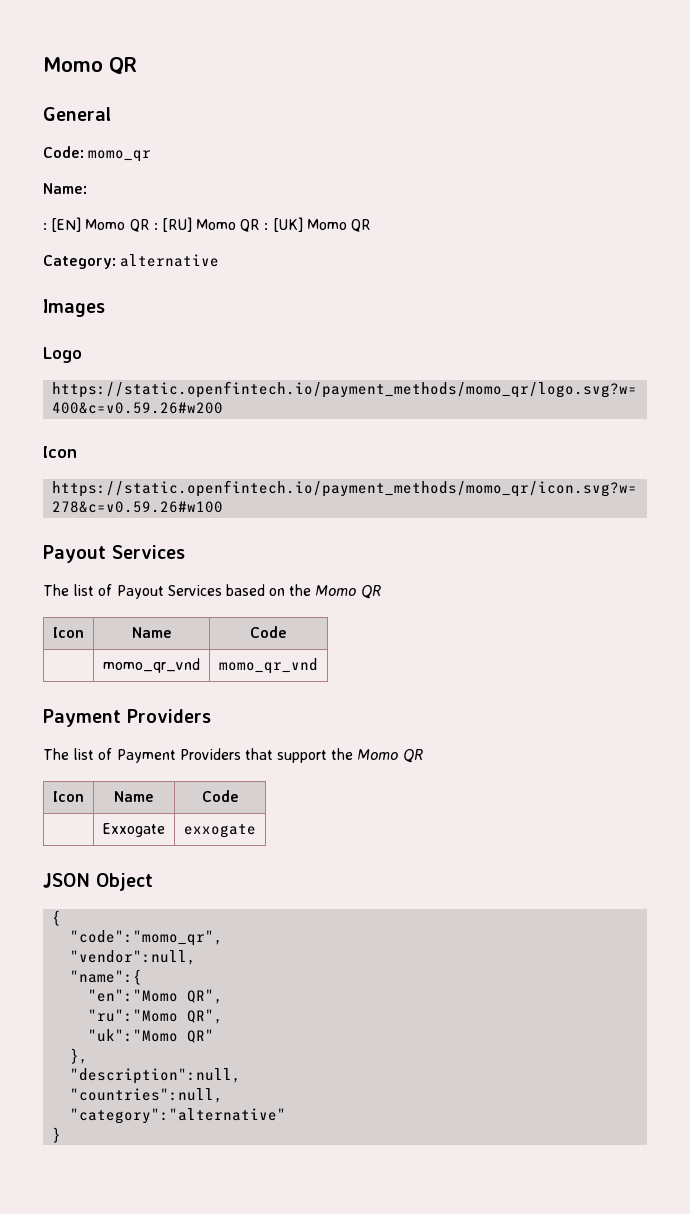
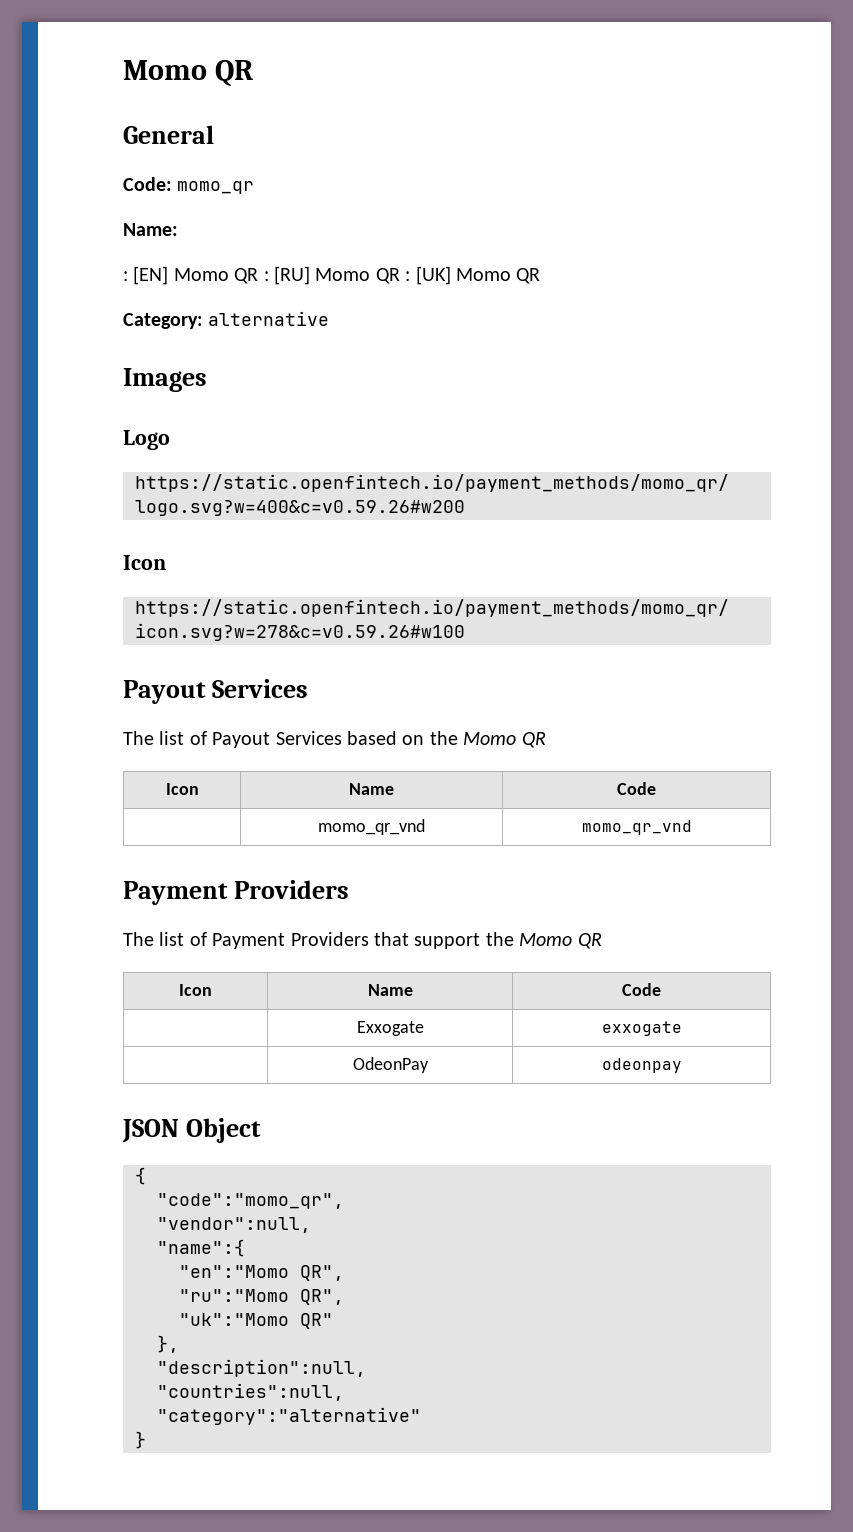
+ | OdeonPay | odeonpay

